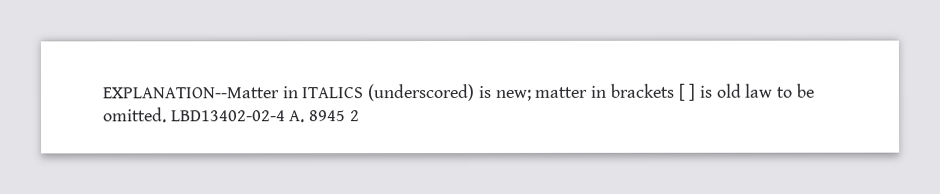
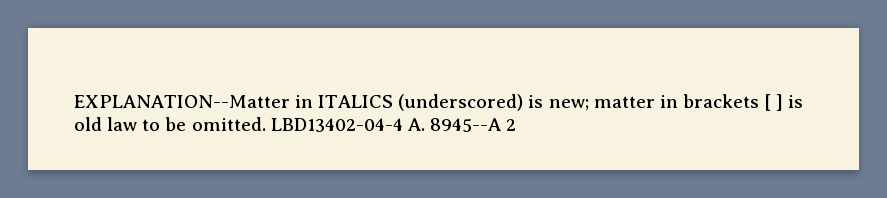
- LBD13402-02-4 A. 8945 2
+ LBD13402-04-4 A. 8945--A 2

